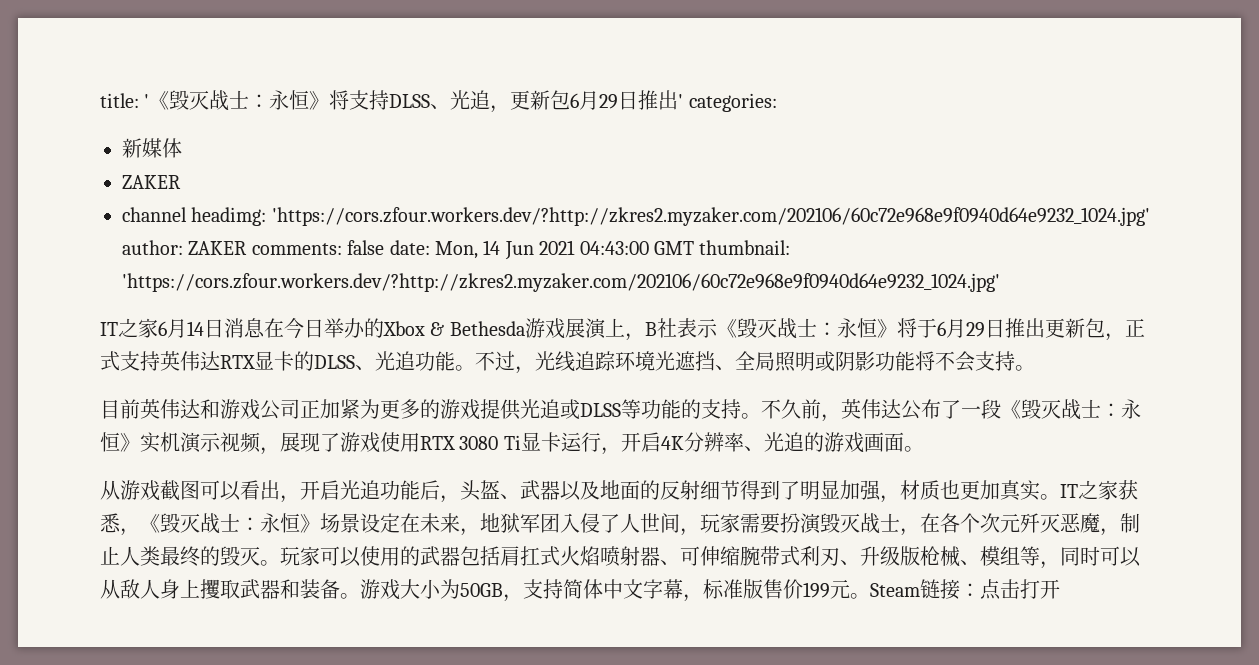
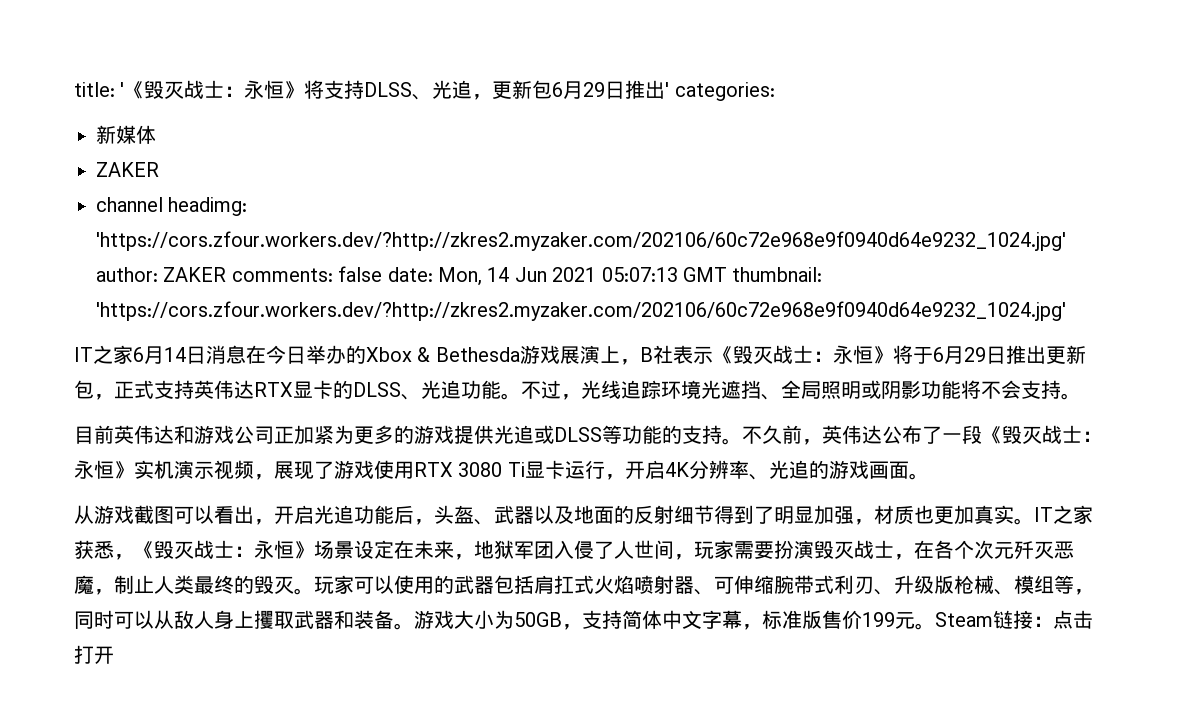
- channel headimg: 'https://cors.zfour.workers.dev/?http://zkres2.myzaker.com/202106/60c72e968e9f0940d64e9232_1024.jpg' author: ZAKER comments: false date: Mon, 14 Jun 2021 04:43:00 GMT thumbnail: 'https://cors.zfour.workers.dev/?http://zkres2.myzaker.com/202106/60c72e968e9f0940d64e9232_1024.jpg'
+ channel headimg: 'https://cors.zfour.workers.dev/?http://zkres2.myzaker.com/202106/60c72e968e9f0940d64e9232_1024.jpg' author: ZAKER comments: false date: Mon, 14 Jun 2021 05:07:13 GMT thumbnail: 'https://cors.zfour.workers.dev/?http://zkres2.myzaker.com/202106/60c72e968e9f0940d64e9232_1024.jpg'

